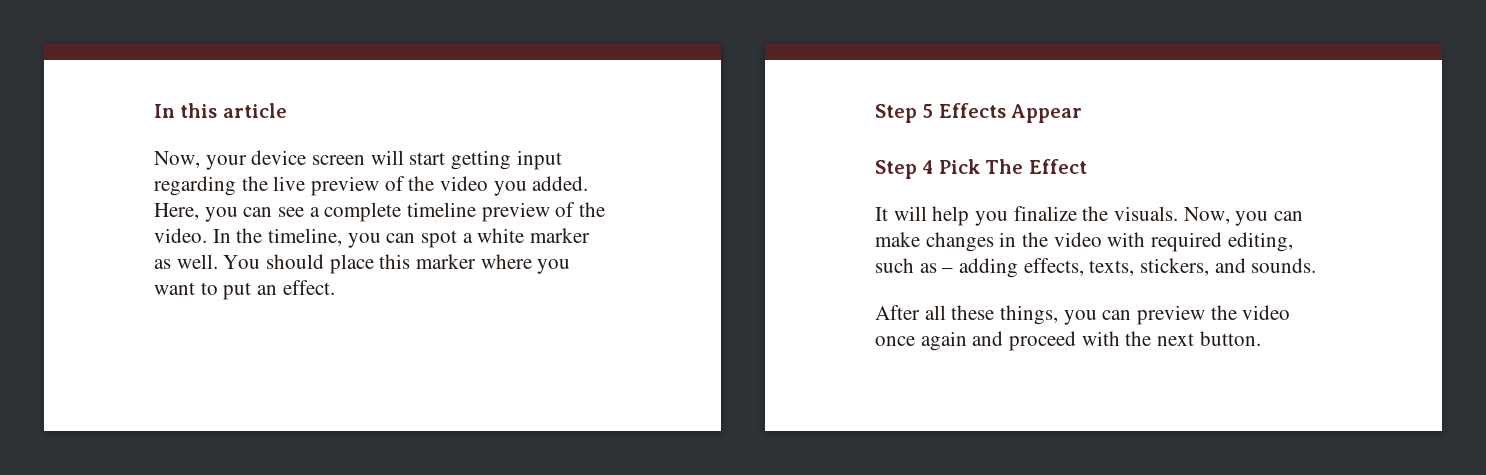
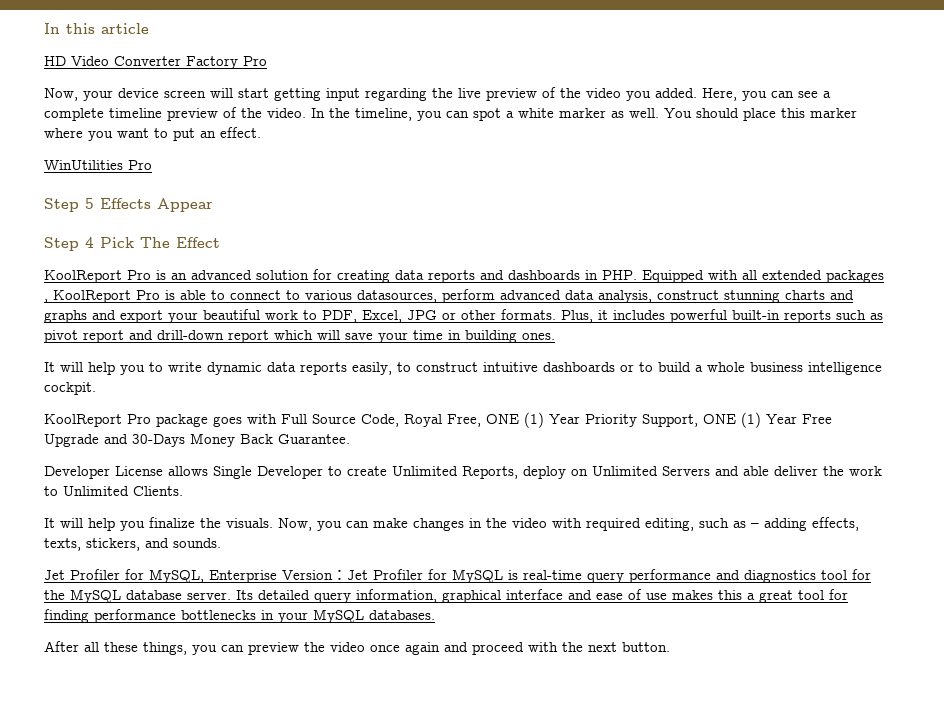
+ HD Video Converter Factory Pro
+ WinUtilities Pro
+ KoolReport Pro is an advanced solution for creating data reports and dashboards in PHP. Equipped with all extended packages , KoolReport Pro is able to connect to various datasources, perform advanced data analysis, construct stunning charts and graphs and export your beautiful work to PDF, Excel, JPG or other formats. Plus, it includes powerful built-in reports such as pivot report and drill-down report which will save your time in building ones.
+ It will help you to write dynamic data reports easily, to construct intuitive dashboards or to build a whole business intelligence cockpit.
+ KoolReport Pro package goes with Full Source Code, Royal Free, ONE (1) Year Priority Support, ONE (1) Year Free Upgrade and 30-Days Money Back Guarantee.
+ Developer License allows Single Developer to create Unlimited Reports, deploy on Unlimited Servers and able deliver the work to Unlimited Clients.
+ Jet Profiler for MySQL, Enterprise Version：Jet Profiler for MySQL is real-time query performance and diagnostics tool for the MySQL database server. Its detailed query information, graphical interface and ease of use makes this a great tool for finding performance bottlenecks in your MySQL databases.

